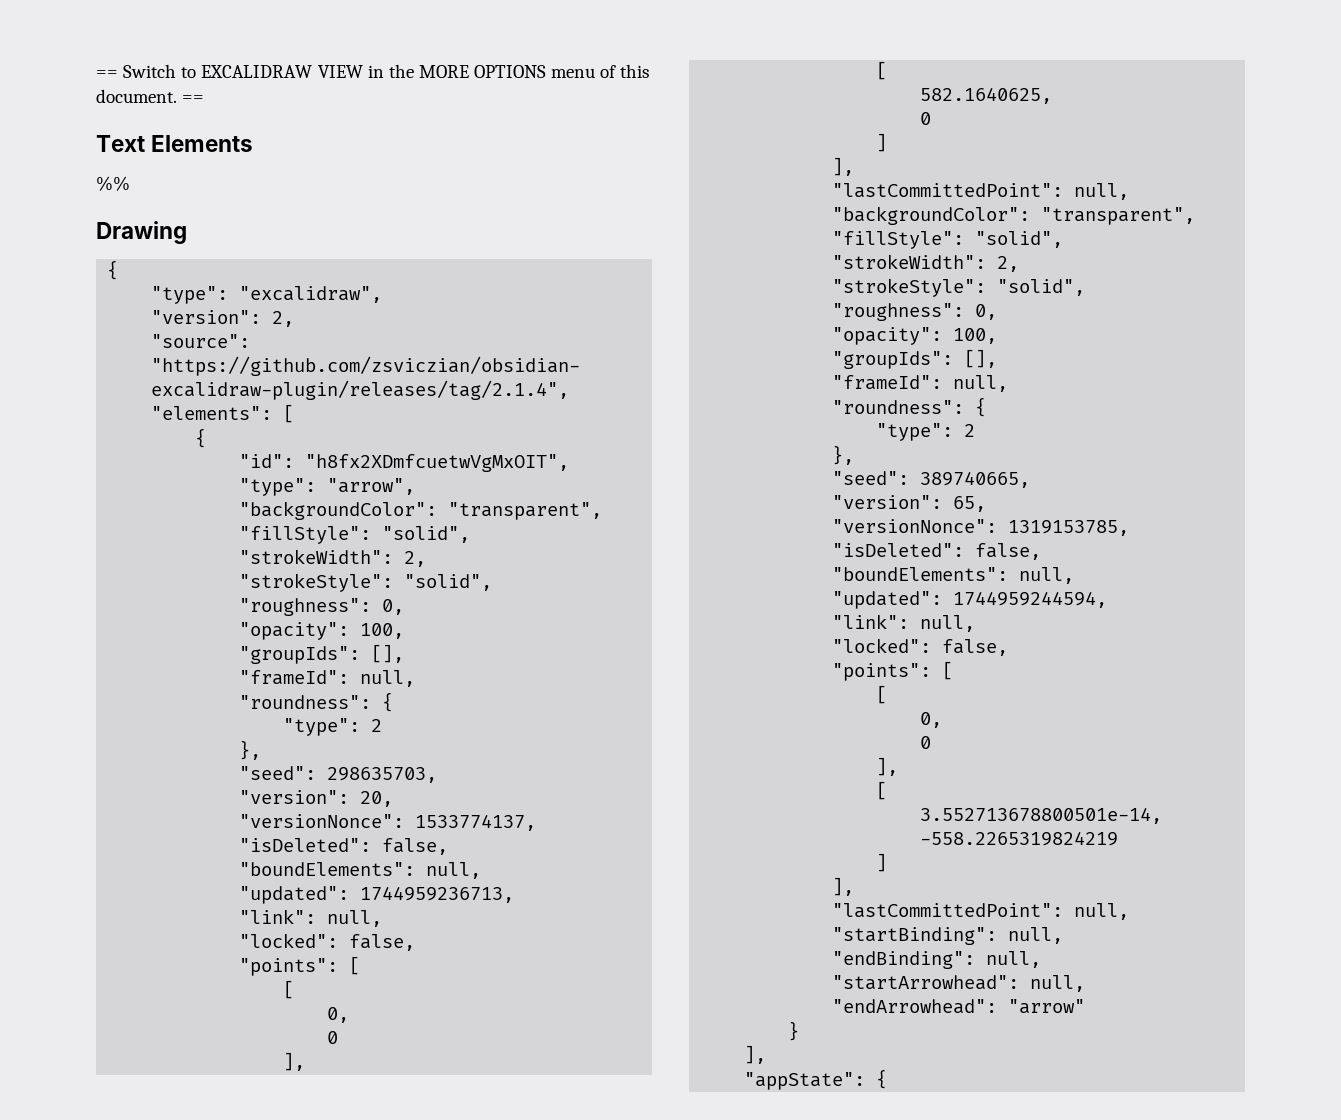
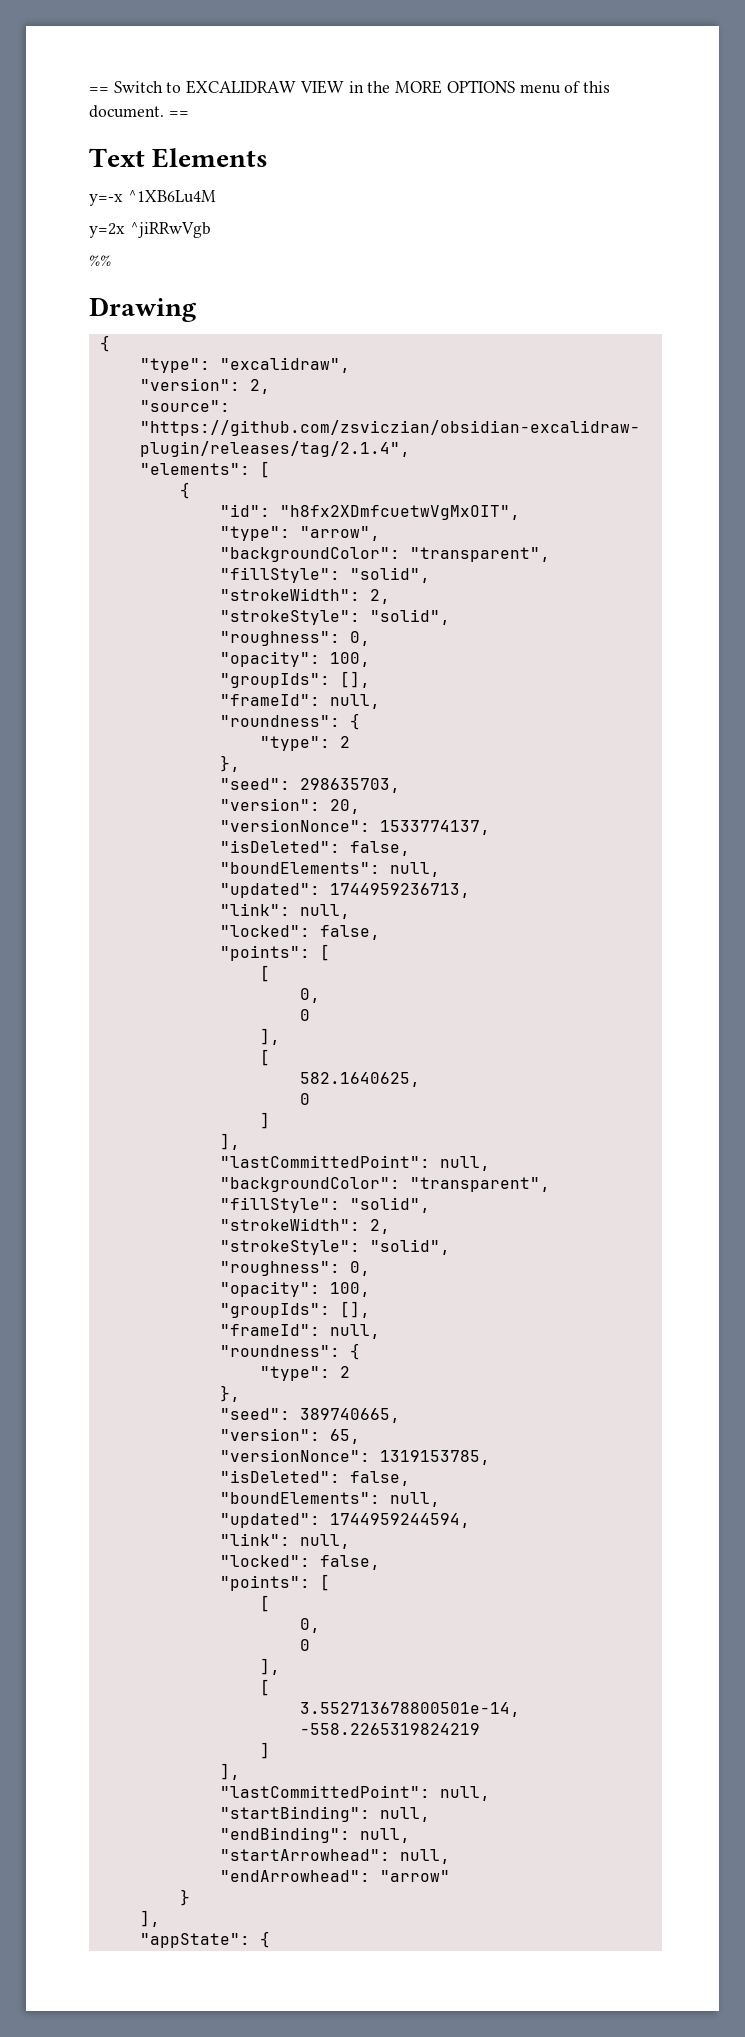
+ y=-x ^1XB6Lu4M
+ y=2x ^jiRRwVgb

